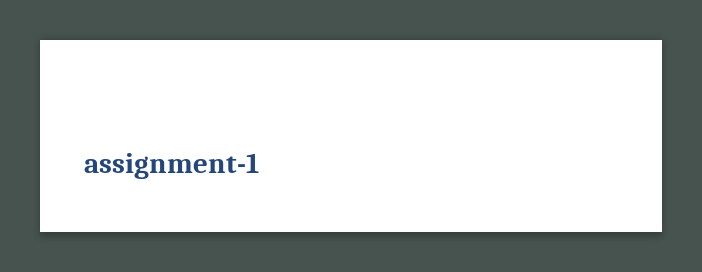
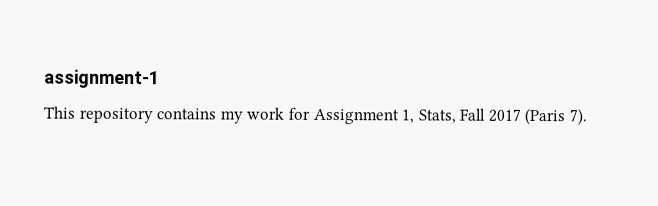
+ This repository contains my work for Assignment 1, Stats, Fall 2017 (Paris 7).

